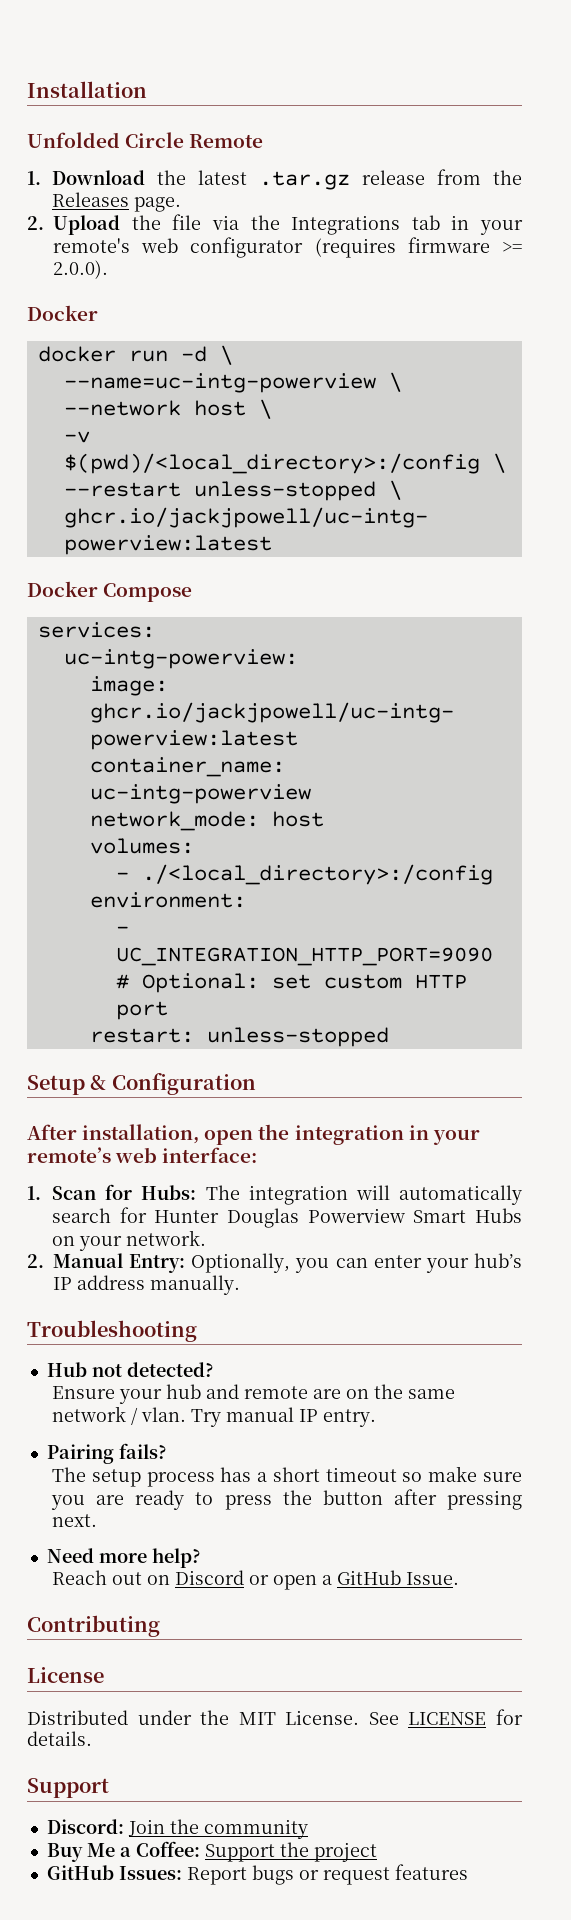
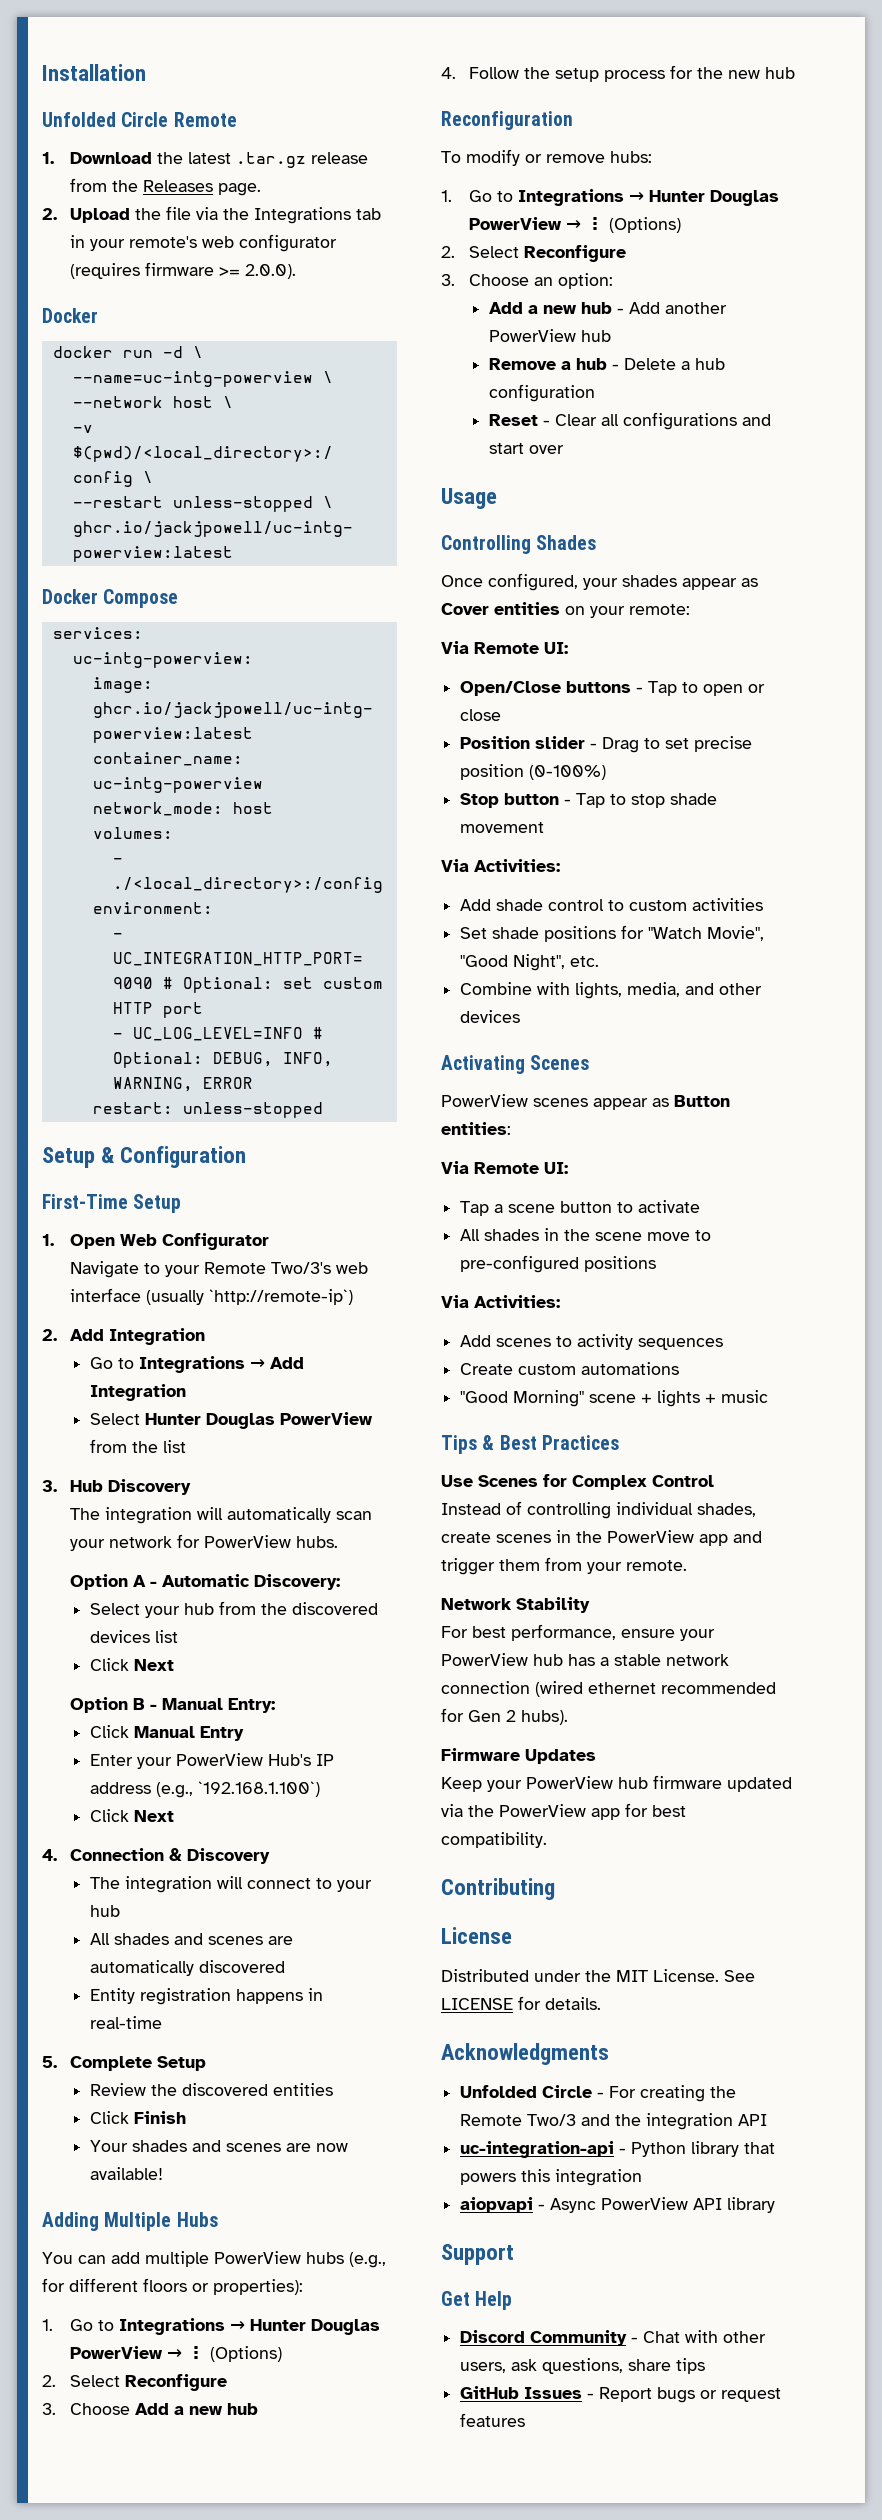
+ - UC_LOG_LEVEL=INFO # Optional: DEBUG, INFO, WARNING, ERROR
- After installation, open the integration in your remote’s web interface:
- 1. Scan for Hubs: The integration will automatically search for Hunter Douglas Powerview Smart Hubs on your network.
- 2. Manual Entry: Optionally, you can enter your hub’s IP address manually.
- Troubleshooting
- Hub not detected?
- Ensure your hub and remote are on the same network / vlan. Try manual IP entry.
- Pairing fails?
- The setup process has a short timeout so make sure you are ready to press the button after pressing next.
- Need more help?
- Reach out on Discord or open a GitHub Issue.
+ First-Time Setup
+ 1. Open Web Configurator
+ Navigate to your Remote Two/3's web interface (usually `http://remote-ip`)
+ 2. Add Integration
+ Go to Integrations → Add Integration
+ Select Hunter Douglas PowerView from the list
+ 3. Hub Discovery
+ The integration will automatically scan your network for PowerView hubs.
+ Option A - Automatic Discovery:
+ Select your hub from the discovered devices list
+ Click Next
+ Option B - Manual Entry:
+ Click Manual Entry
+ Enter your PowerView Hub's IP address (e.g., `192.168.1.100`)
+ Click Next
+ 4. Connection & Discovery
+ The integration will connect to your hub
+ All shades and scenes are automatically discovered
+ Entity registration happens in real-time
+ 5. Complete Setup
+ Review the discovered entities
+ Click Finish
+ Your shades and scenes are now available!
+ Adding Multiple Hubs
+ You can add multiple PowerView hubs (e.g., for different floors or properties):
+ 1. Go to Integrations → Hunter Douglas PowerView → ⋮ (Options)
+ 2. Select Reconfigure
+ 3. Choose Add a new hub
+ 4. Follow the setup process for the new hub
+ Reconfiguration
+ To modify or remove hubs:
+ 1. Go to Integrations → Hunter Douglas PowerView → ⋮ (Options)
+ 2. Select Reconfigure
+ 3. Choose an option:
+ Add a new hub - Add another PowerView hub
+ Remove a hub - Delete a hub configuration
+ Reset - Clear all configurations and start over
+ Usage
+ Controlling Shades
+ Once configured, your shades appear as Cover entities on your remote:
+ Via Remote UI:
+ Open/Close buttons - Tap to open or close
+ Position slider - Drag to set precise position (0-100%)
+ Stop button - Tap to stop shade movement
+ Via Activities:
+ Add shade control to custom activities
+ Set shade positions for "Watch Movie", "Good Night", etc.
+ Combine with lights, media, and other devices
+ Activating Scenes
+ PowerView scenes appear as Button entities:
+ Via Remote UI:
+ Tap a scene button to activate
+ All shades in the scene move to pre-configured positions
+ Via Activities:
+ Add scenes to activity sequences
+ Create custom automations
+ "Good Morning" scene + lights + music
+ Tips & Best Practices
+ Use Scenes for Complex Control
+ Instead of controlling individual shades, create scenes in the PowerView app and trigger them from your remote.
+ Network Stability
+ For best performance, ensure your PowerView hub has a stable network connection (wired ethernet recommended for Gen 2 hubs).
+ Firmware Updates
+ Keep your PowerView hub firmware updated via the PowerView app for best compatibility.
  See LICENSE for details.
+ Acknowledgments
+ Unfolded Circle - For creating the Remote Two/3 and the integration API
+ uc-integration-api - Python library that powers this integration
+ aiopvapi - Async PowerView API library
  Support
- Discord: Join the community
- Buy Me a Coffee: Support the project
- GitHub Issues: Report bugs or request features
+ Get Help
+ Discord Community - Chat with other users, ask questions, share tips
+ GitHub Issues - Report bugs or request features

